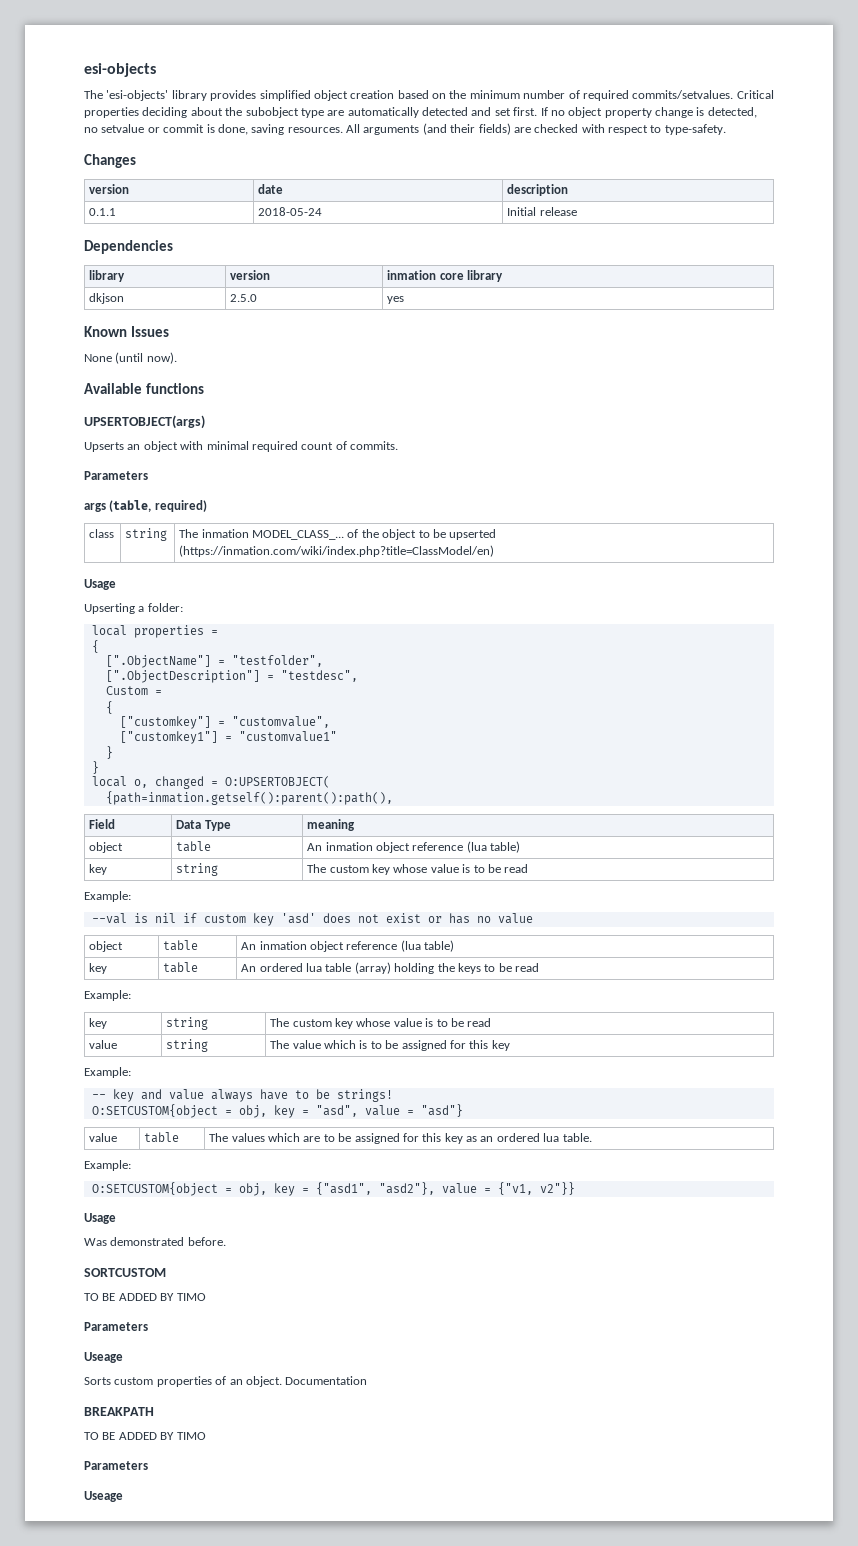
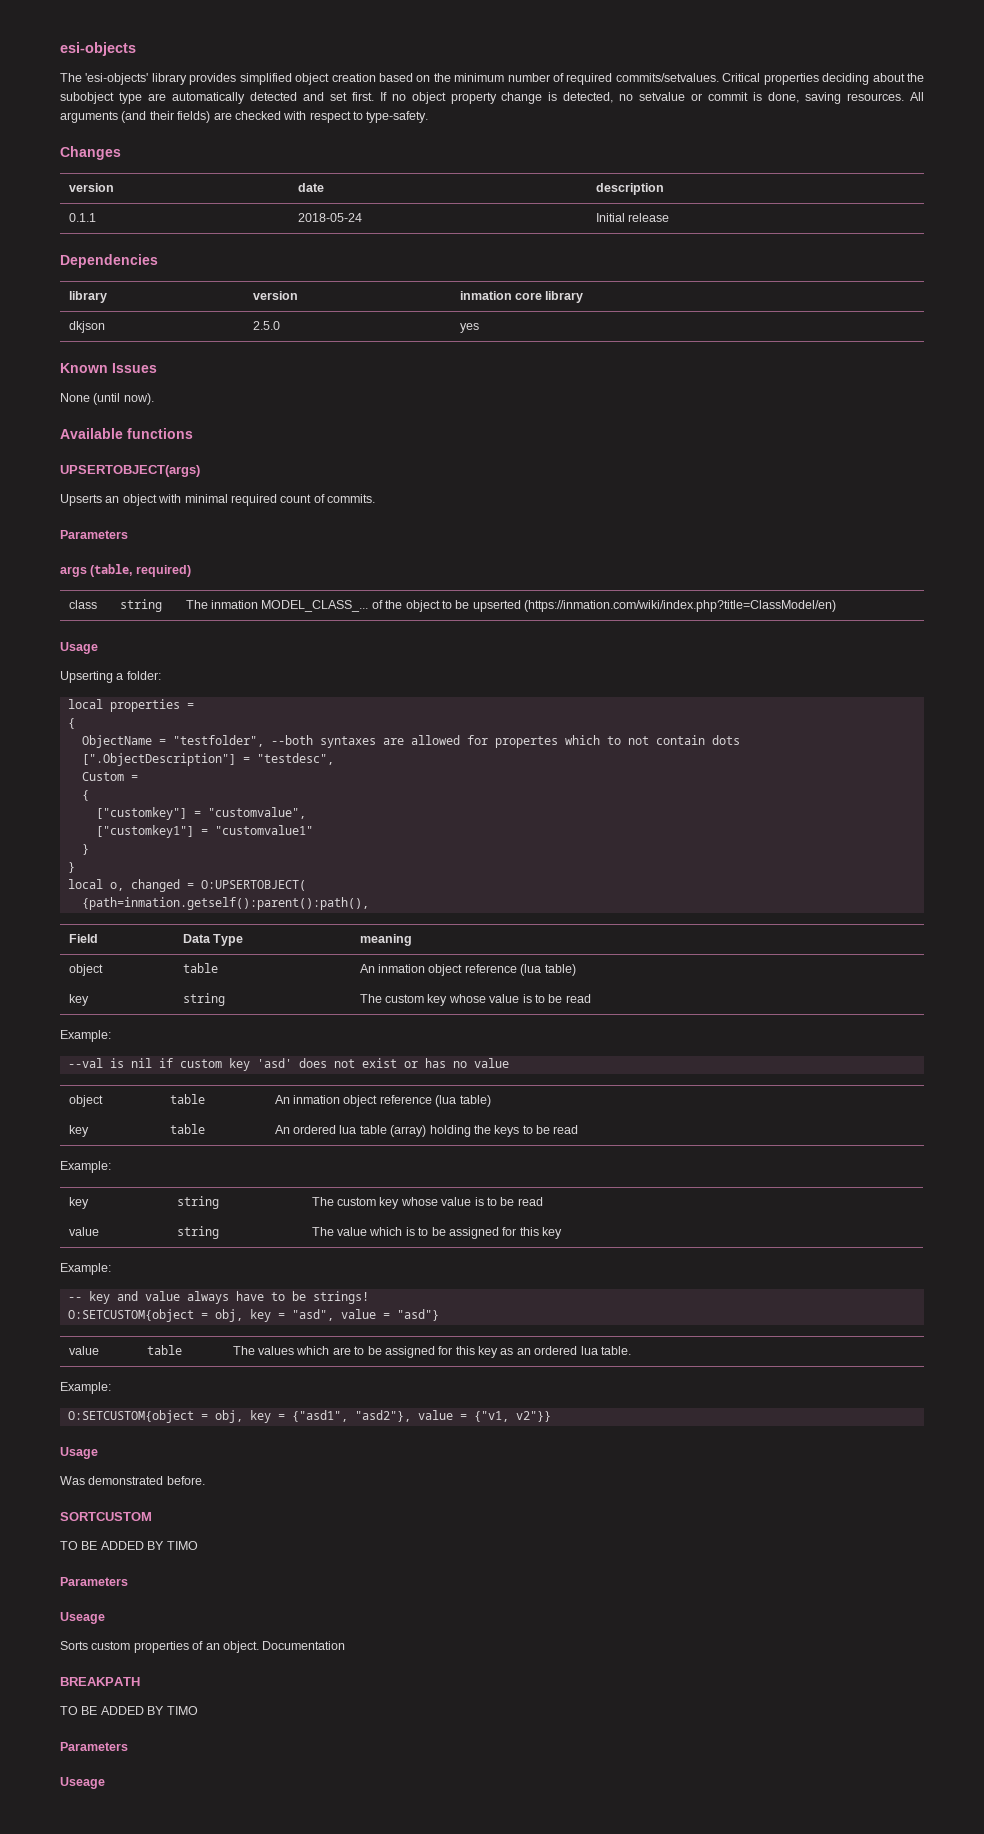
- [".ObjectName"] = "testfolder",
+ ObjectName = "testfolder", --both syntaxes are allowed for propertes which to not contain dots

